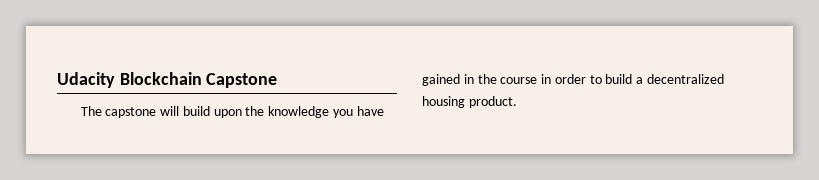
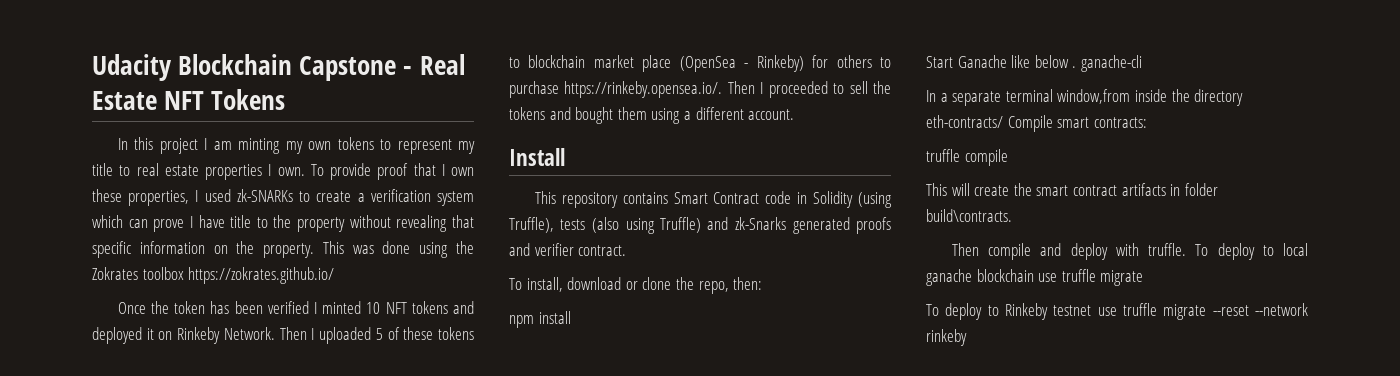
- Udacity Blockchain Capstone
- The capstone will build upon the knowledge you have gained in the course in order to build a decentralized housing product.
+ Udacity Blockchain Capstone - Real Estate NFT Tokens
+ In this project I am minting my own tokens to represent my title to real estate properties I own. To provide proof that I own these properties, I used zk-SNARKs to create a verification system which can prove I have title to the property without revealing that specific information on the property. This was done using the Zokrates toolbox https://zokrates.github.io/
+ Once the token has been verified I minted 10 NFT tokens and deployed it on Rinkeby Network. Then I uploaded 5 of these tokens to blockchain market place (OpenSea - Rinkeby) for others to purchase https://rinkeby.opensea.io/. Then I proceeded to sell the tokens and bought them using a different account.
+ Install
+ This repository contains Smart Contract code in Solidity (using Truffle), tests (also using Truffle) and zk-Snarks generated proofs and verifier contract.
+ To install, download or clone the repo, then:
+ npm install
+ Start Ganache like below . ganache-cli
+ In a separate terminal window,from inside the directory eth-contracts/ Compile smart contracts:
+ truffle compile
+ This will create the smart contract artifacts in folder build\contracts.
+ Then compile and deploy with truffle. To deploy to local ganache blockchain use truffle migrate
+ To deploy to Rinkeby testnet use truffle migrate --reset --network rinkeby

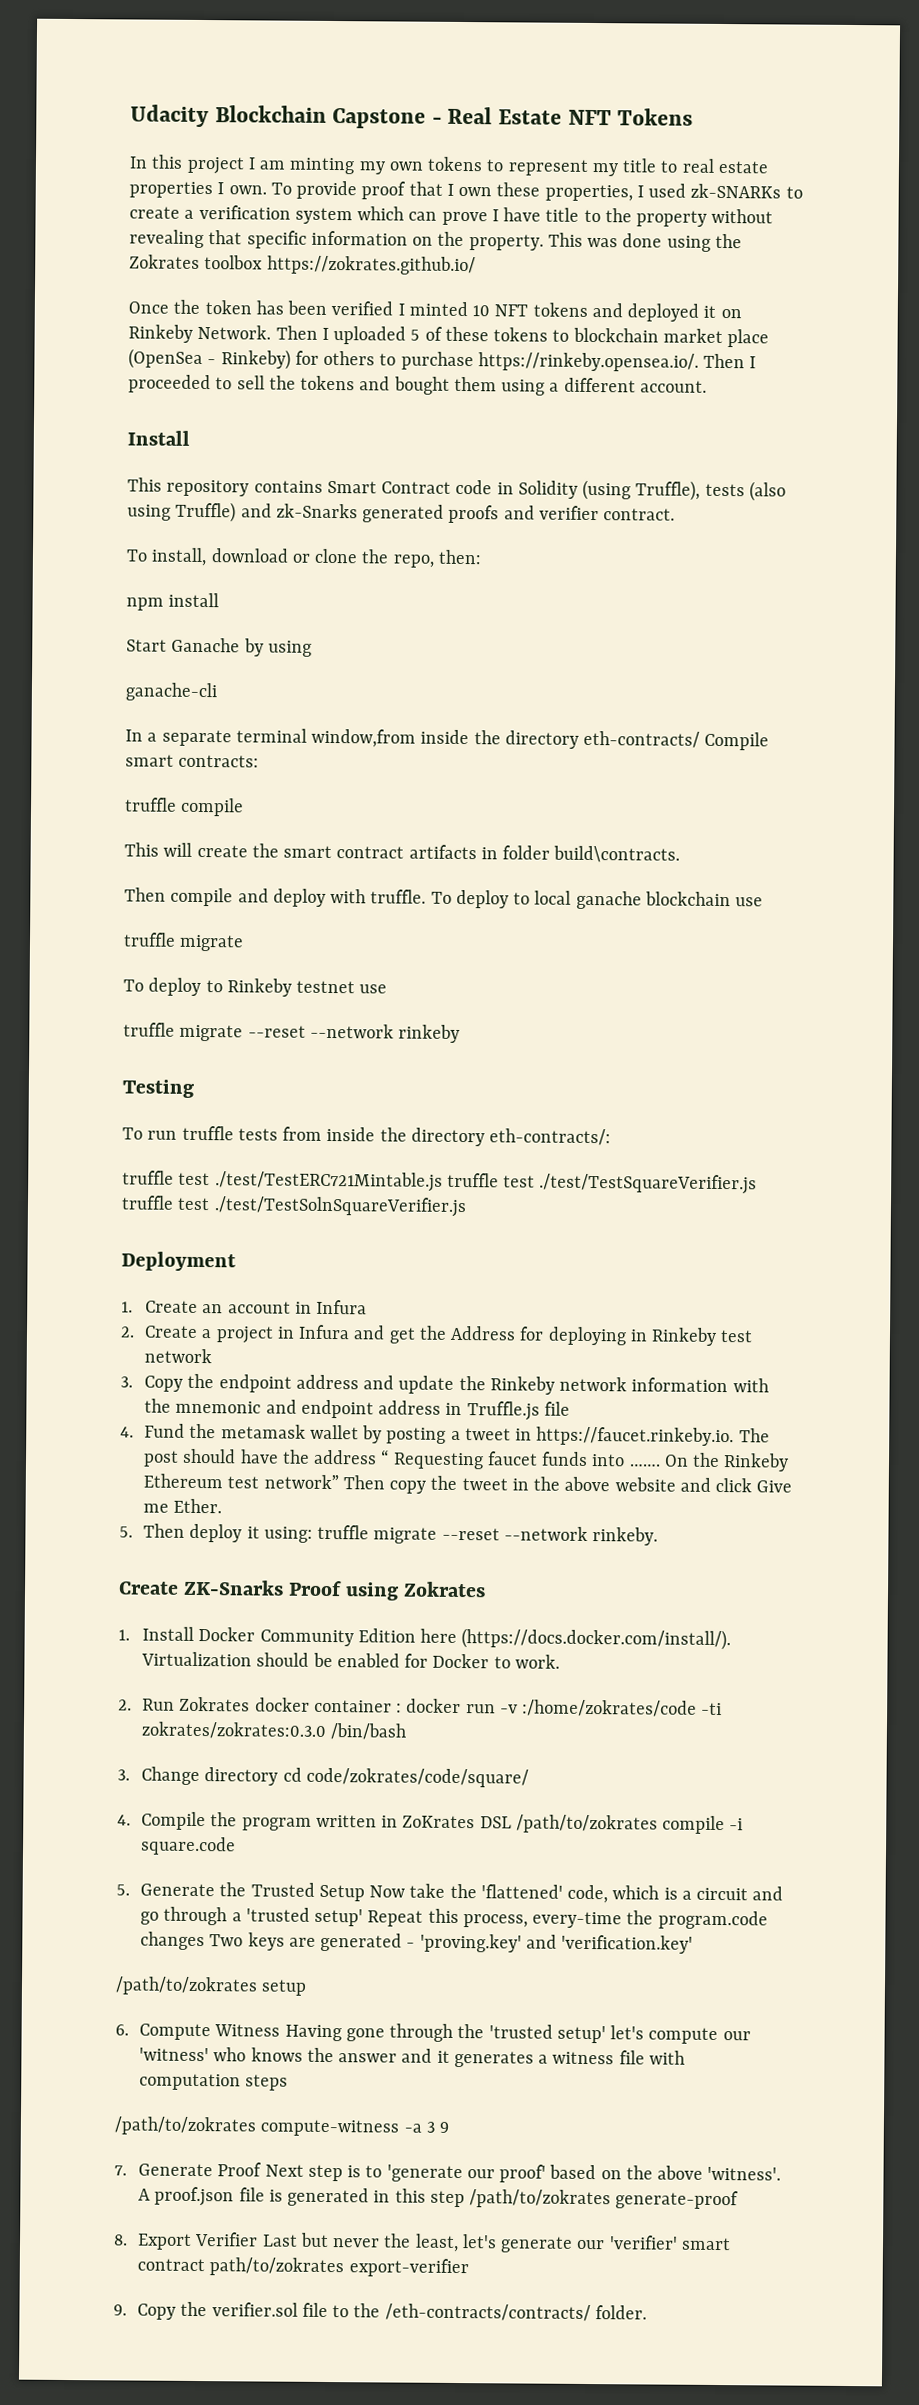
- Start Ganache like below . ganache-cli
+ Start Ganache by using
+ ganache-cli
- To deploy to local ganache blockchain use truffle migrate
+ To deploy to local ganache blockchain use
+ truffle migrate
- To deploy to Rinkeby testnet use truffle migrate --reset --network rinkeby
+ To deploy to Rinkeby testnet use
+ truffle migrate --reset --network rinkeby
+ Testing
+ To run truffle tests from inside the directory eth-contracts/:
+ truffle test ./test/TestERC721Mintable.js truffle test ./test/TestSquareVerifier.js truffle test ./test/TestSolnSquareVerifier.js
+ Deployment
+ 1. Create an account in Infura
+ 2. Create a project in Infura and get the Address for deploying in Rinkeby test network
+ 3. Copy the endpoint address and update the Rinkeby network information with the mnemonic and endpoint address in Truffle.js file
+ 4. Fund the metamask wallet by posting a tweet in https://faucet.rinkeby.io. The post should have the address “ Requesting faucet funds into ……. On the Rinkeby Ethereum test network” Then copy the tweet in the above website and click Give me Ether.
+ 5. Then deploy it using: truffle migrate --reset --network rinkeby.
+ Create ZK-Snarks Proof using Zokrates
+ 1. Install Docker Community Edition here (https://docs.docker.com/install/). Virtualization should be enabled for Docker to work.
+ 2. Run Zokrates docker container : docker run -v :/home/zokrates/code -ti zokrates/zokrates:0.3.0 /bin/bash
+ 3. Change directory cd code/zokrates/code/square/
+ 4. Compile the program written in ZoKrates DSL /path/to/zokrates compile -i square.code
+ 5. Generate the Trusted Setup Now take the 'flattened' code, which is a circuit and go through a 'trusted setup' Repeat this process, every-time the program.code changes Two keys are generated - 'proving.key' and 'verification.key'
+ /path/to/zokrates setup
+ 6. Compute Witness Having gone through the 'trusted setup' let's compute our 'witness' who knows the answer and it generates a witness file with computation steps
+ /path/to/zokrates compute-witness -a 3 9
+ 7. Generate Proof Next step is to 'generate our proof' based on the above 'witness'. A proof.json file is generated in this step /path/to/zokrates generate-proof
+ 8. Export Verifier Last but never the least, let's generate our 'verifier' smart contract path/to/zokrates export-verifier
+ 9. Copy the verifier.sol file to the /eth-contracts/contracts/ folder.

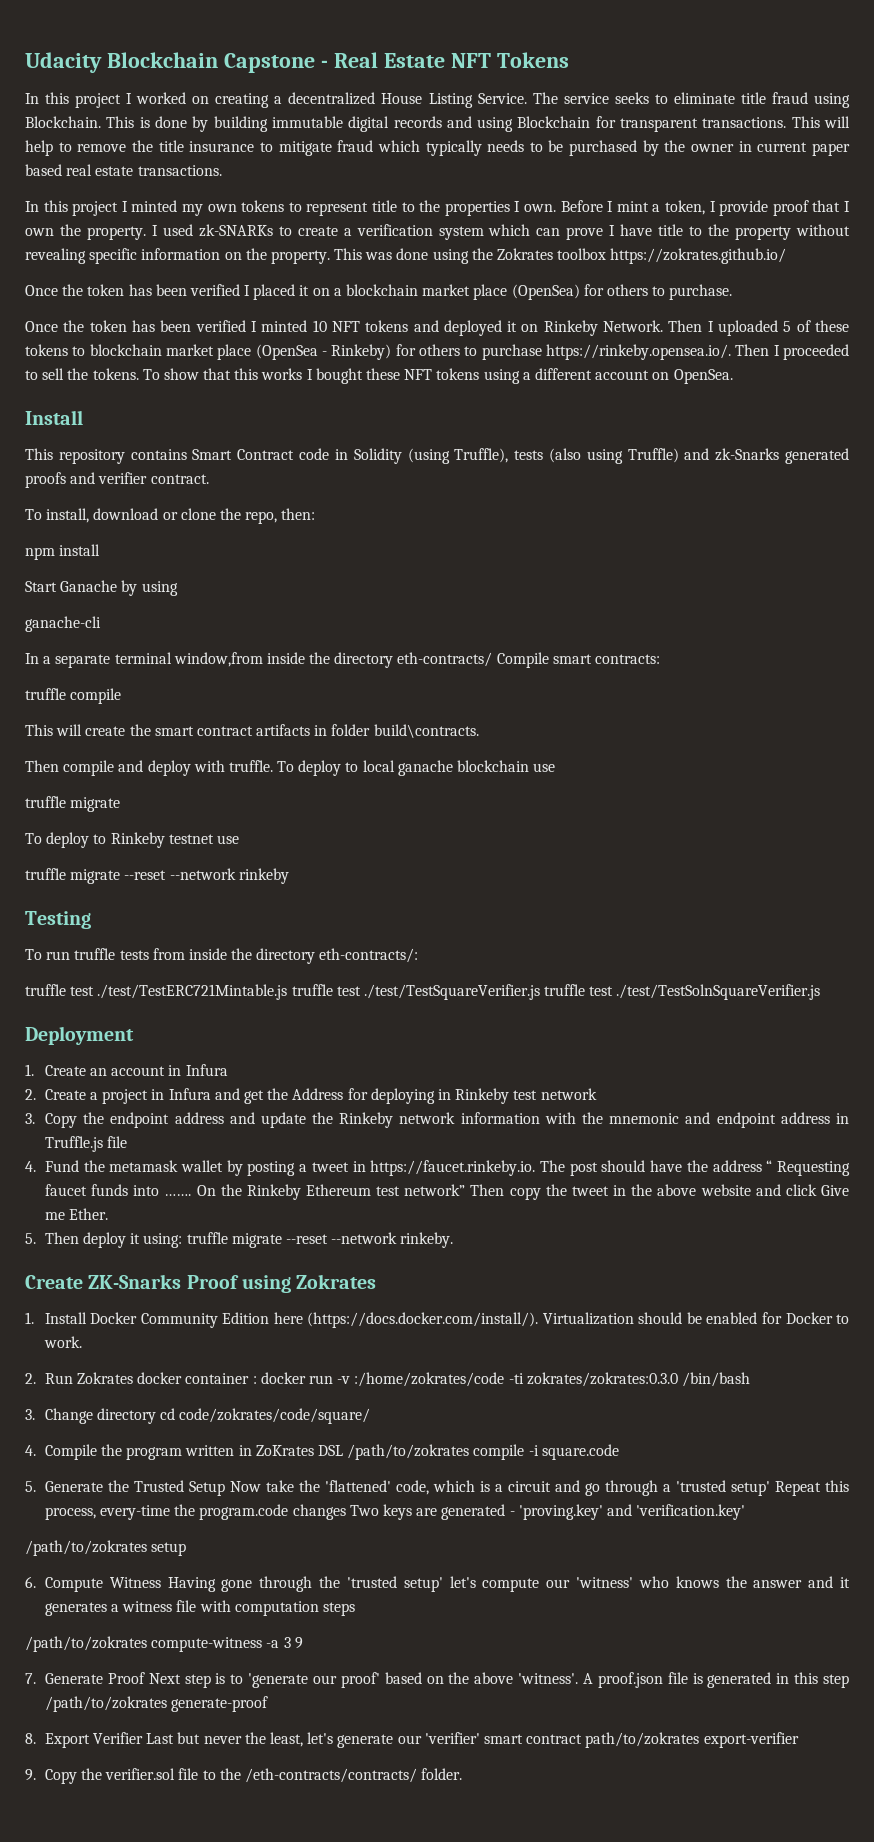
- In this project I am minting my own tokens to represent my title to real estate properties I own.
+ In this project I worked on creating a decentralized House Listing Service. The service seeks to eliminate title fraud using Blockchain. This is done by building immutable digital records and using Blockchain for transparent transactions. This will help to remove the title insurance to mitigate fraud which typically needs to be purchased by the owner in current paper based real estate transactions.
+ In this project I minted my own tokens to represent title to the properties I own.
- To provide proof that I own these properties, I used zk-SNARKs to create a verification system which can prove I have title to the property without revealing that specific information on the property.
+ Before I mint a token, I provide proof that I own the property. I used zk-SNARKs to create a verification system which can prove I have title to the property without revealing specific information on the property.
+ Once the token has been verified I placed it on a blockchain market place (OpenSea) for others to purchase.
- Then I uploaded 5 of these tokens to blockchain market place (OpenSea - Rinkeby) for others to purchase https://rinkeby.opensea.io/. Then I proceeded to sell the tokens and bought them using a different account.
+ Then I uploaded 5 of these tokens to blockchain market place (OpenSea - Rinkeby) for others to purchase https://rinkeby.opensea.io/. Then I proceeded to sell the tokens. To show that this works I bought these NFT tokens using a different account on OpenSea.

